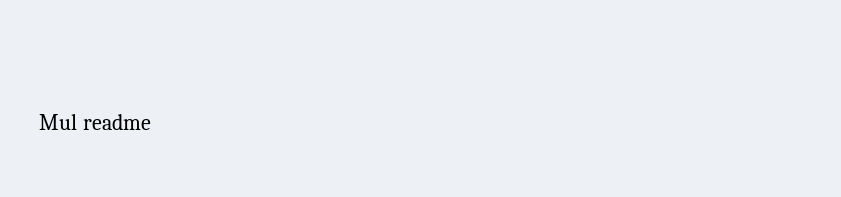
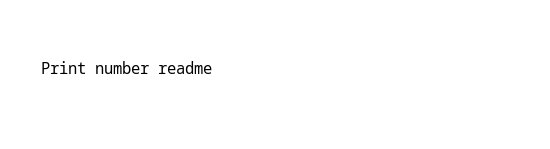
- Mul readme
+ Print number readme

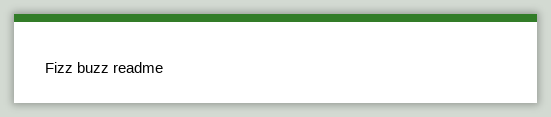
- Print number readme
+ Fizz buzz readme

